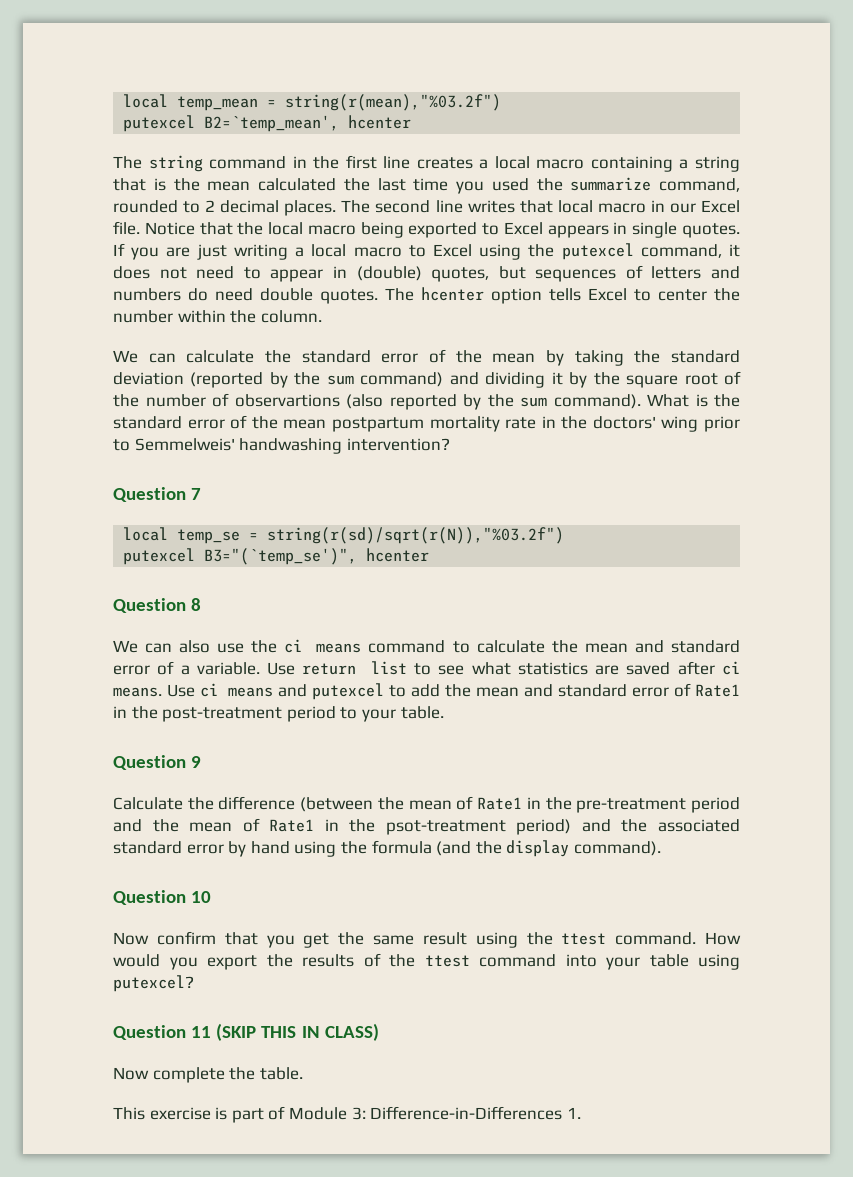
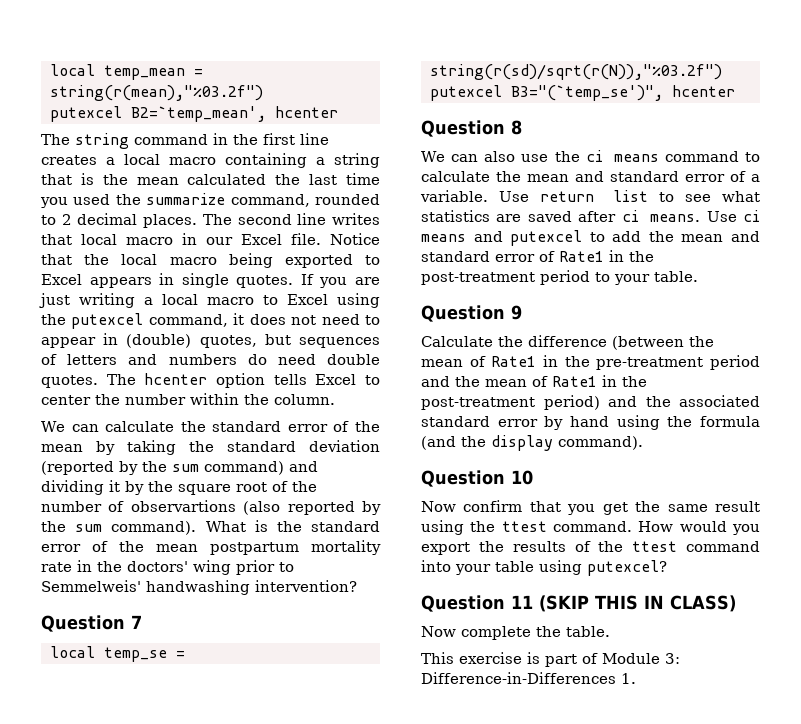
- Calculate the difference (between the mean of Rate1 in the pre-treatment period and the mean of Rate1 in the psot-treatment period) and the associated standard error by hand using the formula (and the display command).
+ Calculate the difference (between the mean of Rate1 in the pre-treatment period and the mean of Rate1 in the post-treatment period) and the associated standard error by hand using the formula (and the display command).

